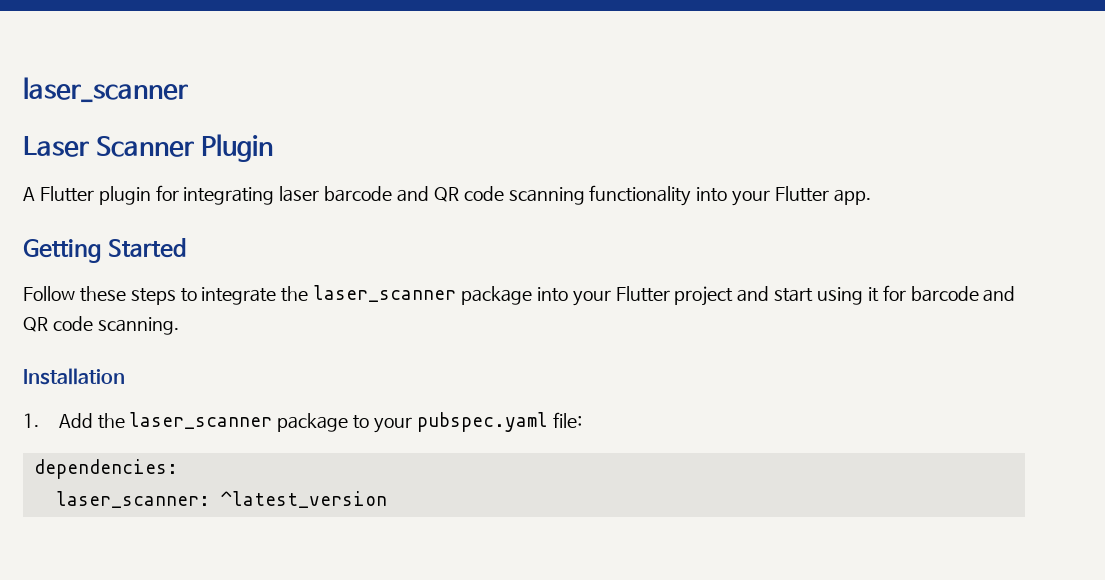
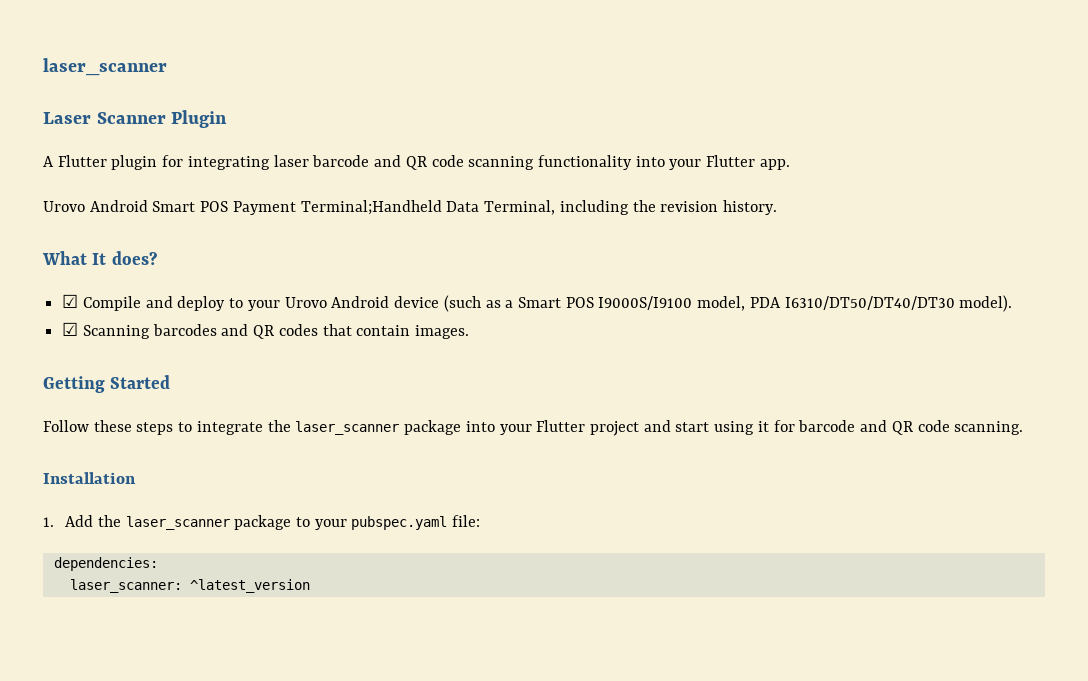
+ Urovo Android Smart POS Payment Terminal;Handheld Data Terminal, including the revision history.
+ What It does?
+ ☑ Compile and deploy to your Urovo Android device (such as a Smart POS I9000S/I9100 model, PDA I6310/DT50/DT40/DT30 model).
+ ☑ Scanning barcodes and QR codes that contain images.

